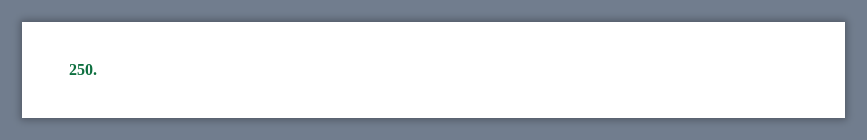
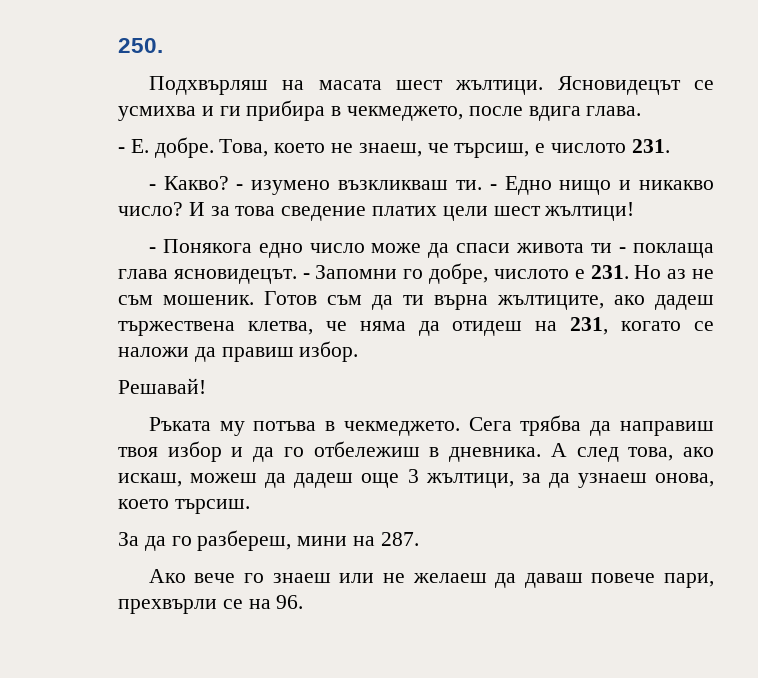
+ Подхвърляш на масата шест жълтици. Ясновидецът се усмихва и ги прибира в чекмеджето, после вдига глава.
+ - Е. добре. Това, което не знаеш, че търсиш, е числото 231.
+ - Какво? - изумено възкликваш ти. - Едно нищо и никакво число? И за това сведение платих цели шест жълтици!
+ - Понякога едно число може да спаси живота ти - поклаща глава ясновидецът. - Запомни го добре, числото е 231. Но аз не съм мошеник. Готов съм да ти върна жълтиците, ако дадеш тържествена клетва, че няма да отидеш на 231, когато се наложи да правиш избор.
+ Решавай!
+ Ръката му потъва в чекмеджето. Сега трябва да направиш твоя избор и да го отбележиш в дневника. А след това, ако искаш, можеш да дадеш още 3 жълтици, за да узнаеш онова, което търсиш.
+ За да го разбереш, мини на 287.
+ Ако вече го знаеш или не желаеш да даваш повече пари, прехвърли се на 96.

